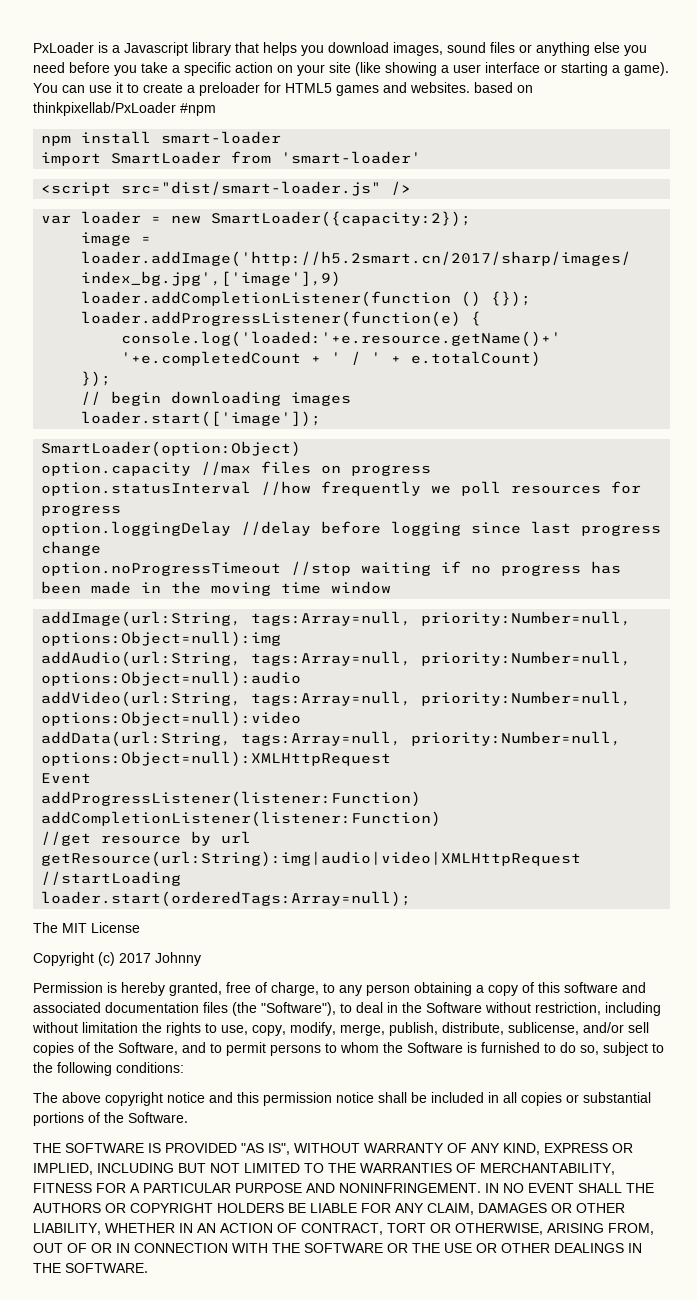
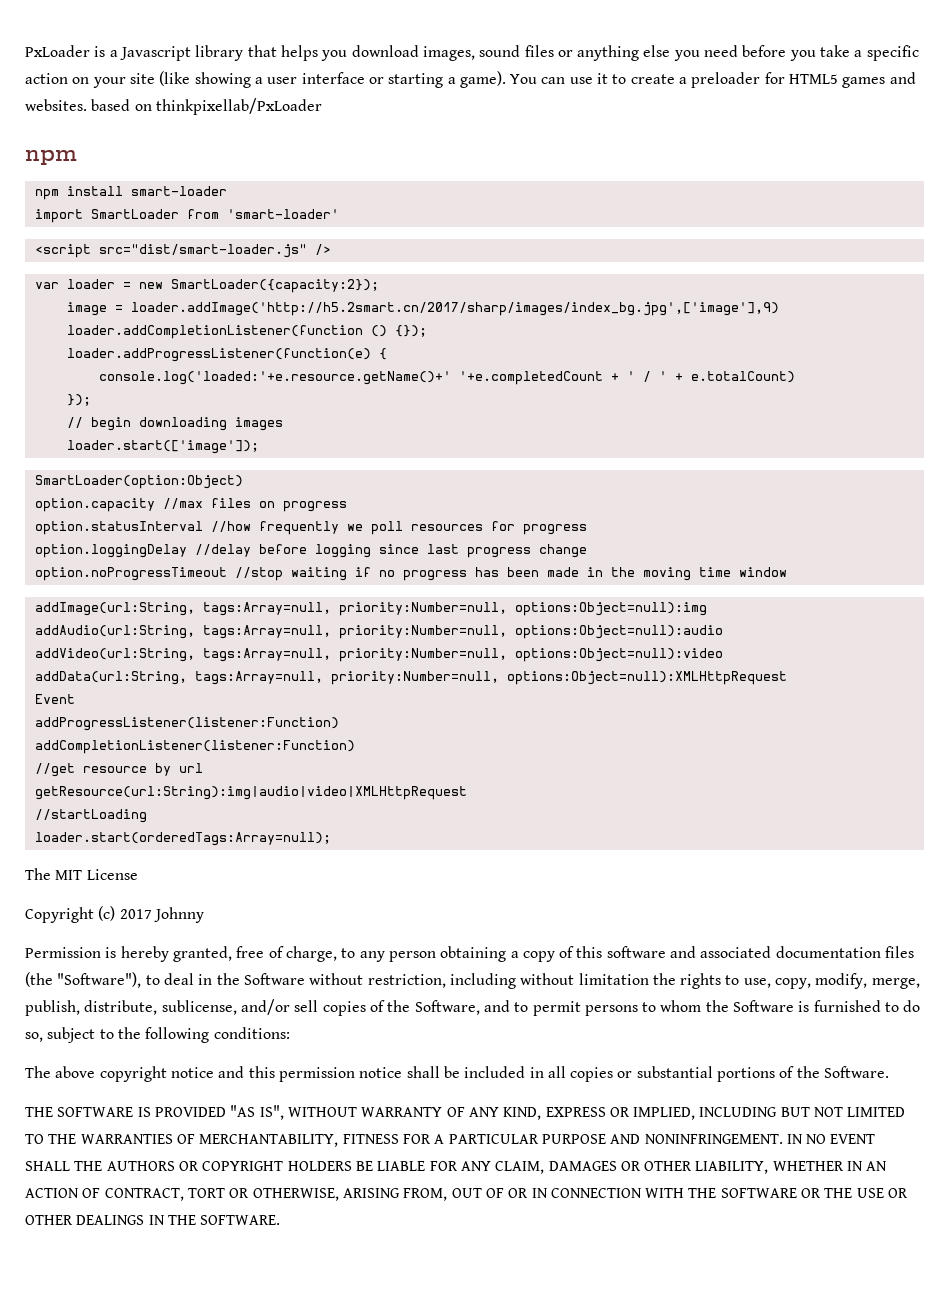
- You can use it to create a preloader for HTML5 games and websites. based on thinkpixellab/PxLoader #npm
+ You can use it to create a preloader for HTML5 games and websites. based on thinkpixellab/PxLoader
+ npm

